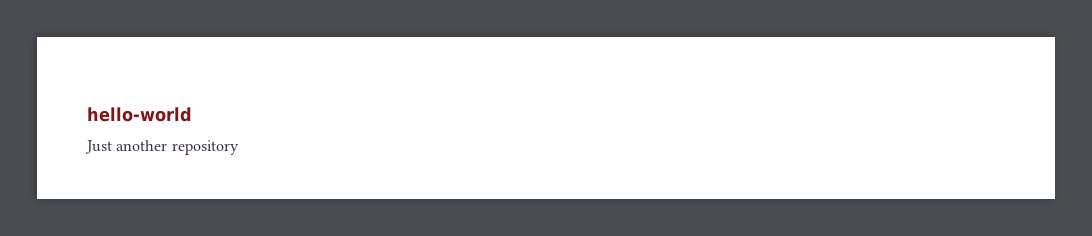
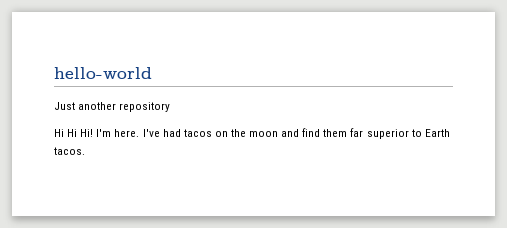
+ Hi Hi Hi! I'm here. I've had tacos on the moon and find them far superior to Earth tacos.

